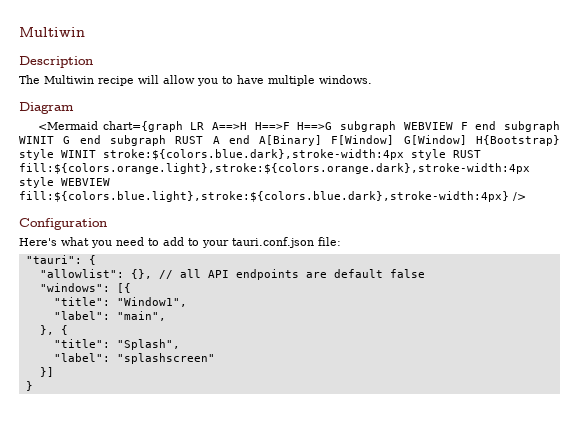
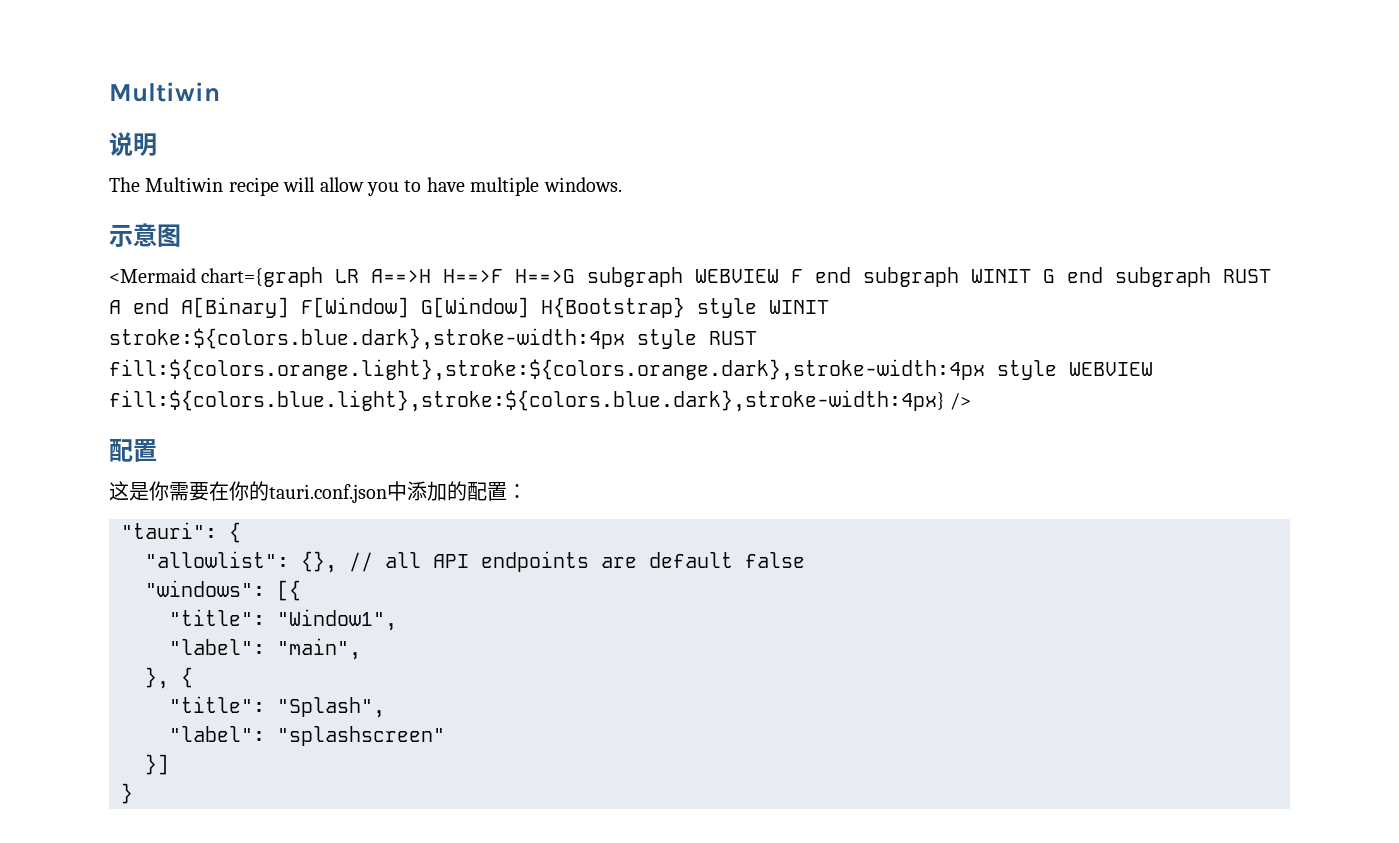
- Description
+ 说明
- Diagram
+ 示意图
  <Mermaid chart={graph LR A==>H H==>F H==>G subgraph WEBVIEW F end subgraph WINIT G end subgraph RUST A end A[Binary] F[Window] G[Window] H{Bootstrap} style WINIT stroke:${colors.blue.dark},stroke-width:4px style RUST fill:${colors.orange.light},stroke:${colors.orange.dark},stroke-width:4px style WEBVIEW fill:${colors.blue.light},stroke:${colors.blue.dark},stroke-width:4px} />
- Configuration
- Here's what you need to add to your tauri.conf.json file:
+ 配置
+ 这是你需要在你的tauri.conf.json中添加的配置：

